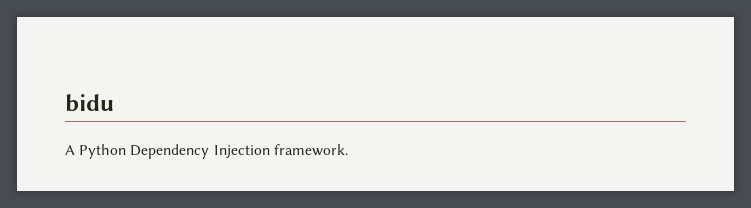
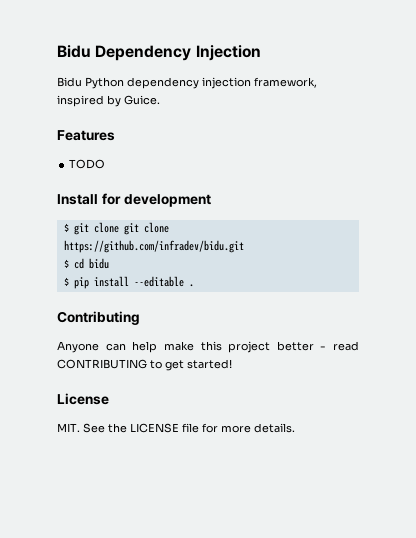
- bidu
- A Python Dependency Injection framework.
+ Bidu Dependency Injection
+ Bidu Python dependency injection framework, inspired by Guice.
+ Features
+ TODO
+ Install for development
+ $ git clone git clone https://github.com/infradev/bidu.git
+ $ cd bidu
+ $ pip install --editable .
+ Contributing
+ Anyone can help make this project better - read CONTRIBUTING to get started!
+ License
+ MIT. See the LICENSE file for more details.

